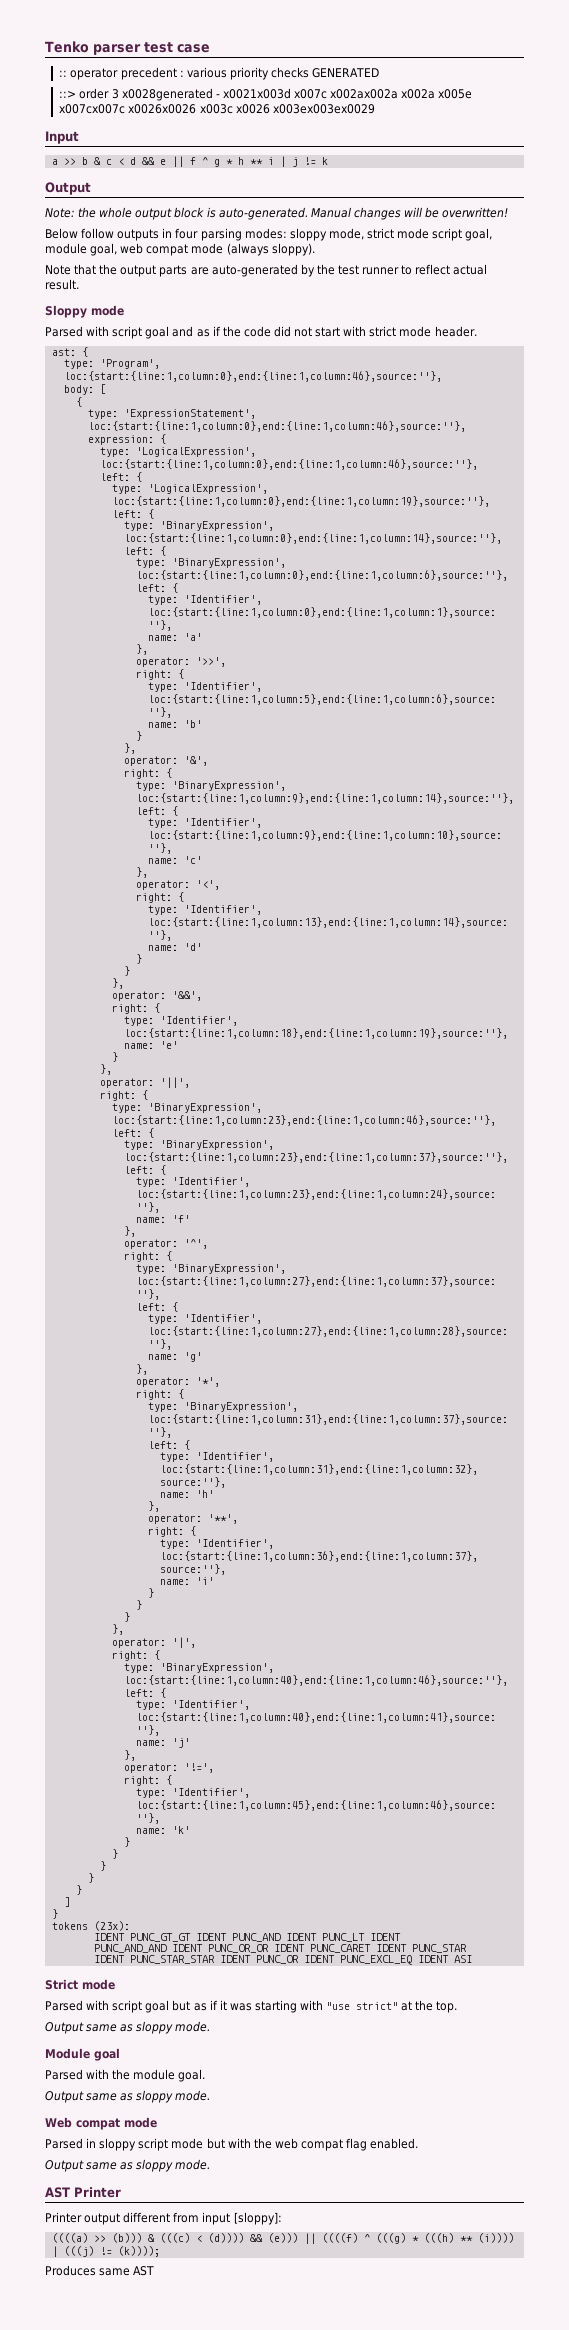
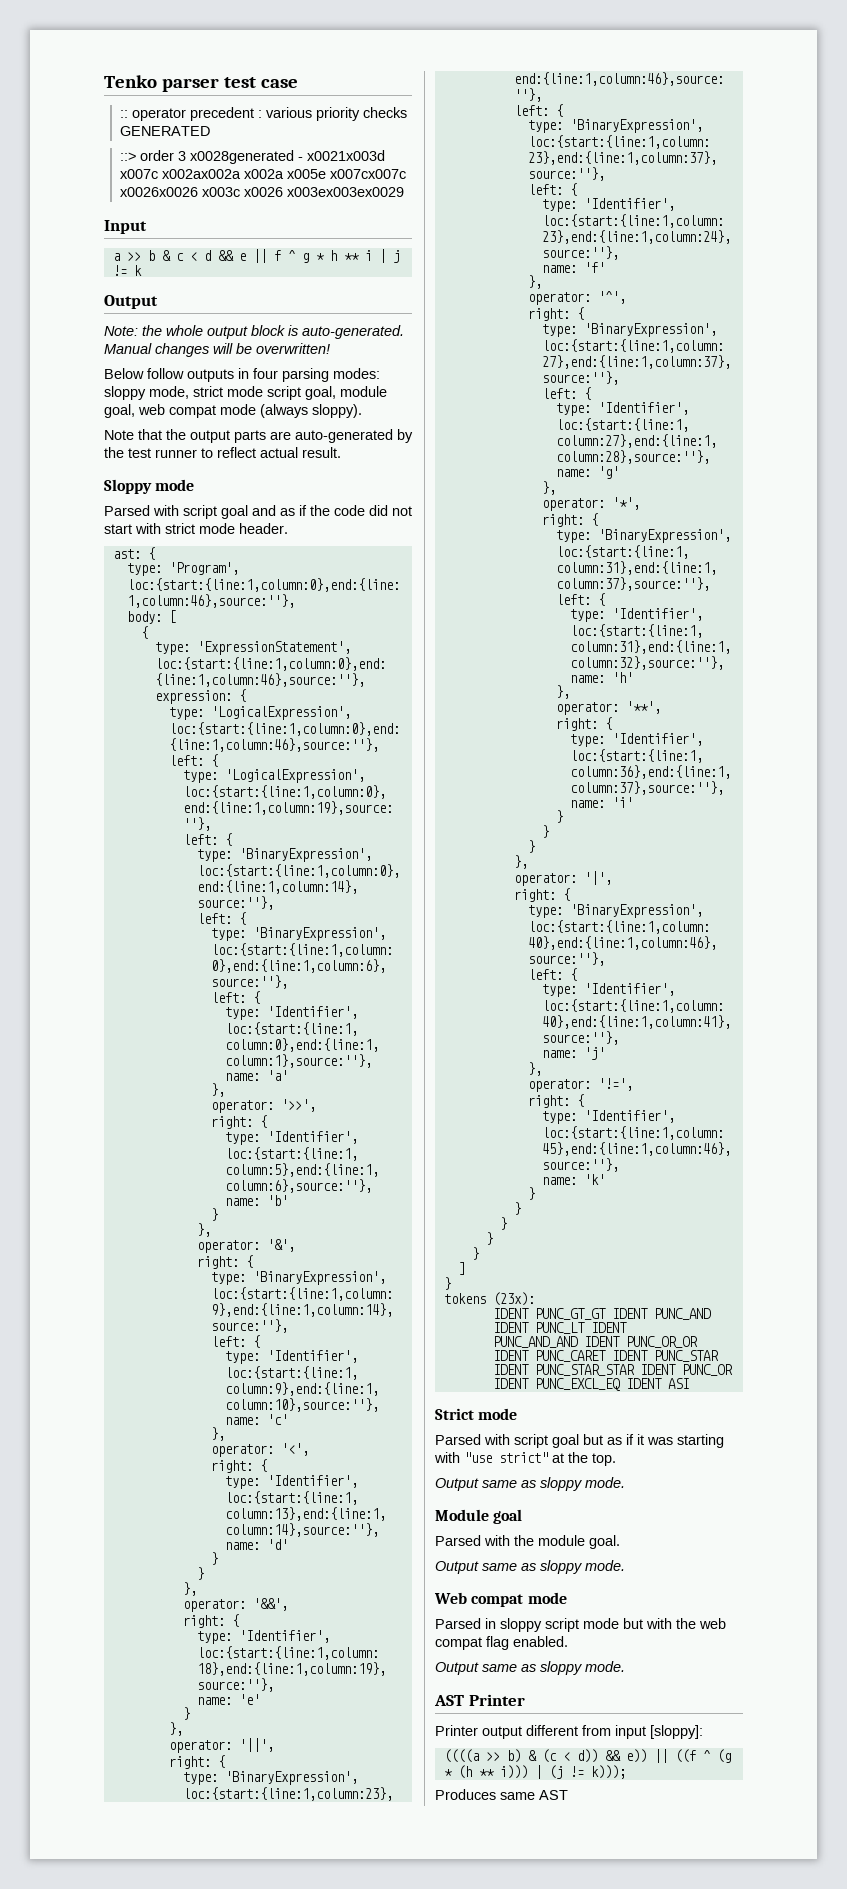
- ((((a) >> (b))) & (((c) < (d)))) && (e))) || ((((f) ^ (((g) * (((h) ** (i)))) | (((j) != (k))));
+ ((((a >> b) & (c < d)) && e)) || ((f ^ (g * (h ** i))) | (j != k)));

